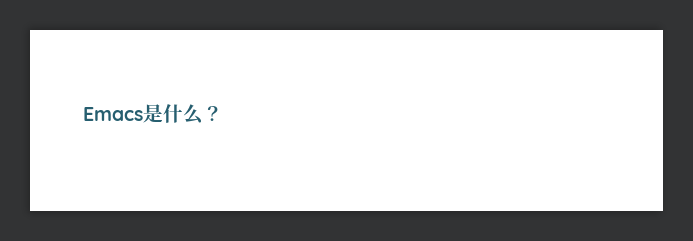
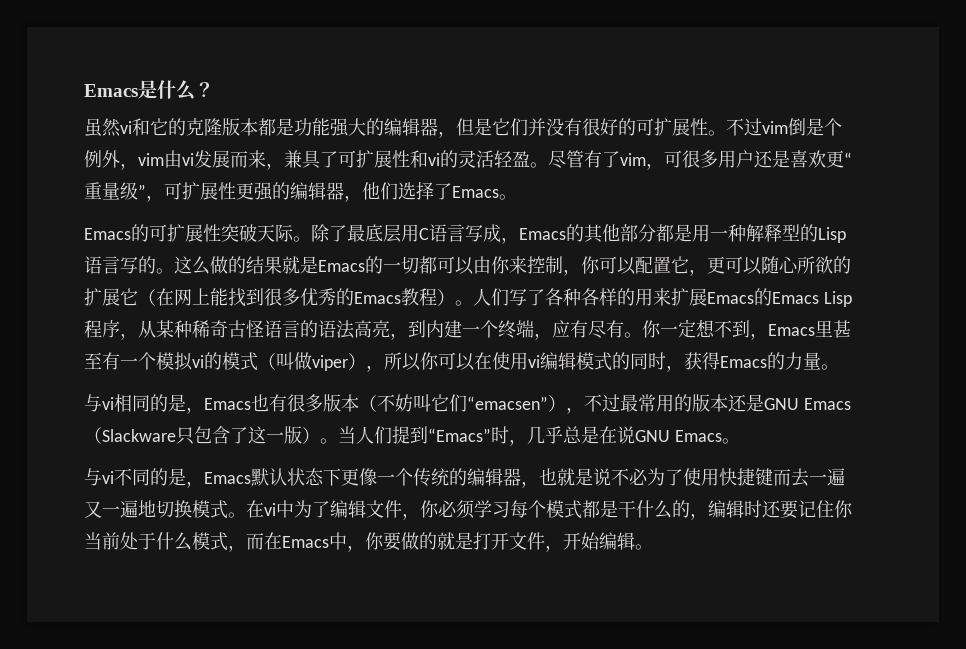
+ 虽然vi和它的克隆版本都是功能强大的编辑器，但是它们并没有很好的可扩展性。不过vim倒是个例外，vim由vi发展而来，兼具了可扩展性和vi的灵活轻盈。尽管有了vim，可很多用户还是喜欢更“重量级”，可扩展性更强的编辑器，他们选择了Emacs。
+ Emacs的可扩展性突破天际。除了最底层用C语言写成，Emacs的其他部分都是用一种解释型的Lisp语言写的。这么做的结果就是Emacs的一切都可以由你来控制，你可以配置它，更可以随心所欲的扩展它（在网上能找到很多优秀的Emacs教程）。人们写了各种各样的用来扩展Emacs的Emacs Lisp程序，从某种稀奇古怪语言的语法高亮，到内建一个终端，应有尽有。你一定想不到，Emacs里甚至有一个模拟vi的模式（叫做viper），所以你可以在使用vi编辑模式的同时，获得Emacs的力量。
+ 与vi相同的是，Emacs也有很多版本（不妨叫它们“emacsen”），不过最常用的版本还是GNU Emacs（Slackware只包含了这一版）。当人们提到“Emacs”时，几乎总是在说GNU Emacs。
+ 与vi不同的是，Emacs默认状态下更像一个传统的编辑器，也就是说不必为了使用快捷键而去一遍又一遍地切换模式。在vi中为了编辑文件，你必须学习每个模式都是干什么的，编辑时还要记住你当前处于什么模式，而在Emacs中，你要做的就是打开文件，开始编辑。

